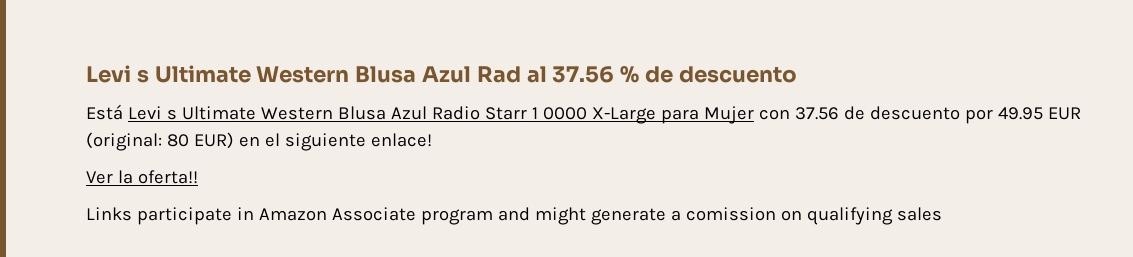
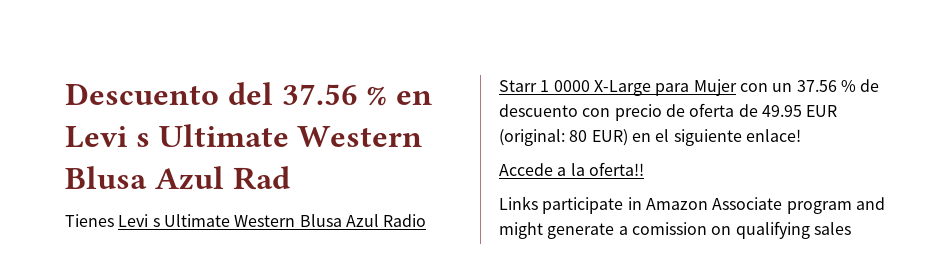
- Levi s Ultimate Western Blusa Azul Rad al 37.56 % de descuento
- Está Levi s Ultimate Western Blusa Azul Radio Starr 1 0000 X-Large para Mujer con 37.56 de descuento por 49.95 EUR (original: 80 EUR) en el siguiente enlace!
+ Descuento del 37.56 % en Levi s Ultimate Western Blusa Azul Rad
+ Tienes Levi s Ultimate Western Blusa Azul Radio Starr 1 0000 X-Large para Mujer con un 37.56 % de descuento con precio de oferta de 49.95 EUR (original: 80 EUR) en el siguiente enlace!
- Ver la oferta!!
+ Accede a la oferta!!

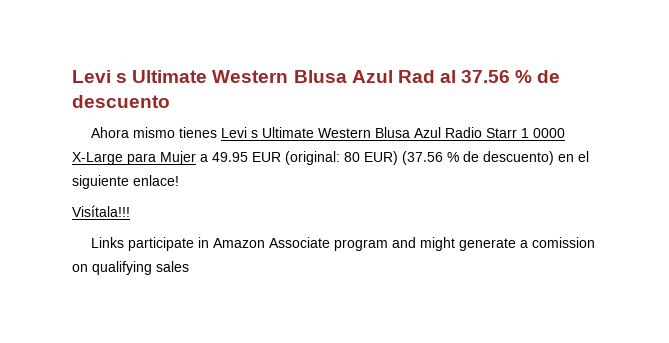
- Descuento del 37.56 % en Levi s Ultimate Western Blusa Azul Rad
- Tienes Levi s Ultimate Western Blusa Azul Radio Starr 1 0000 X-Large para Mujer con un 37.56 % de descuento con precio de oferta de 49.95 EUR (original: 80 EUR) en el siguiente enlace!
+ Levi s Ultimate Western Blusa Azul Rad al 37.56 % de descuento
+ Ahora mismo tienes Levi s Ultimate Western Blusa Azul Radio Starr 1 0000 X-Large para Mujer a 49.95 EUR (original: 80 EUR) (37.56 % de descuento) en el siguiente enlace!
- Accede a la oferta!!
+ Visítala!!!

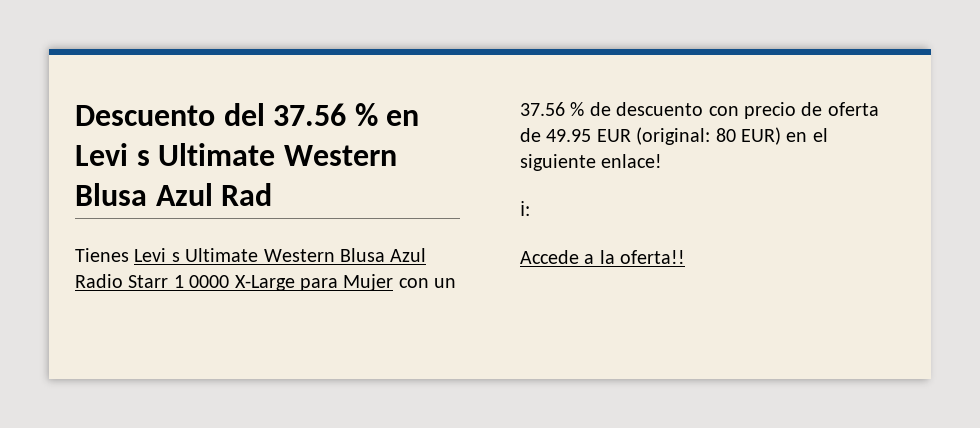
- Levi s Ultimate Western Blusa Azul Rad al 37.56 % de descuento
- Ahora mismo tienes Levi s Ultimate Western Blusa Azul Radio Starr 1 0000 X-Large para Mujer a 49.95 EUR (original: 80 EUR) (37.56 % de descuento) en el siguiente enlace!
+ Descuento del 37.56 % en Levi s Ultimate Western Blusa Azul Rad
+ Tienes Levi s Ultimate Western Blusa Azul Radio Starr 1 0000 X-Large para Mujer con un 37.56 % de descuento con precio de oferta de 49.95 EUR (original: 80 EUR) en el siguiente enlace!
- Visítala!!!
- Links participate in Amazon Associate program and might generate a comission on qualifying sales
+ ℹ:
+ Accede a la oferta!!

